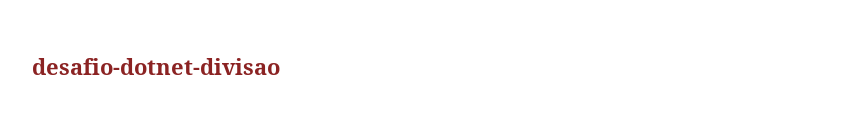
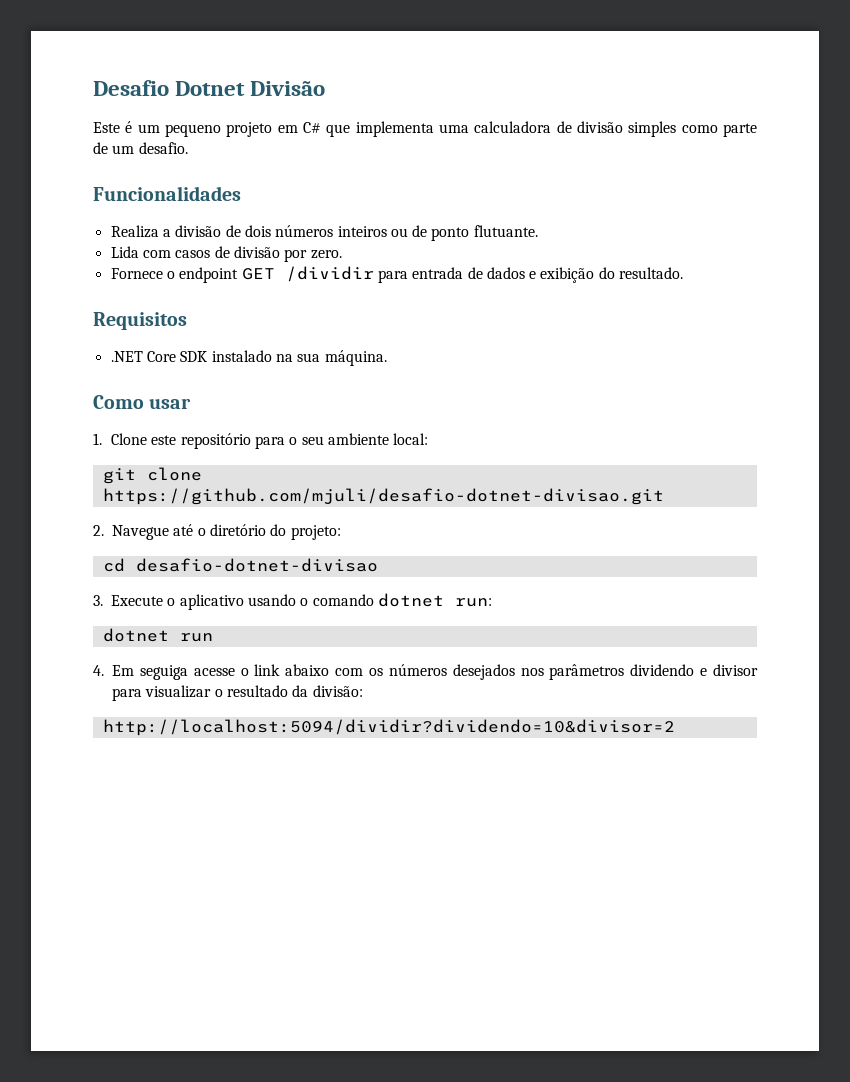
- desafio-dotnet-divisao
+ Desafio Dotnet Divisão
+ Este é um pequeno projeto em C# que implementa uma calculadora de divisão simples como parte de um desafio.
+ Funcionalidades
+ Realiza a divisão de dois números inteiros ou de ponto flutuante.
+ Lida com casos de divisão por zero.
+ Fornece o endpoint GET /dividir para entrada de dados e exibição do resultado.
+ Requisitos
+ .NET Core SDK instalado na sua máquina.
+ Como usar
+ 1. Clone este repositório para o seu ambiente local:
+ git clone https://github.com/mjuli/desafio-dotnet-divisao.git
+ 2. Navegue até o diretório do projeto:
+ cd desafio-dotnet-divisao
+ 3. Execute o aplicativo usando o comando dotnet run:
+ dotnet run
+ 4. Em seguiga acesse o link abaixo com os números desejados nos parâmetros dividendo e divisor para visualizar o resultado da divisão:
+ http://localhost:5094/dividir?dividendo=10&divisor=2

